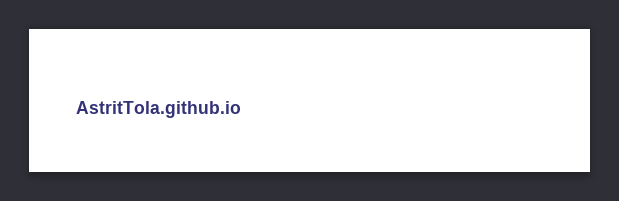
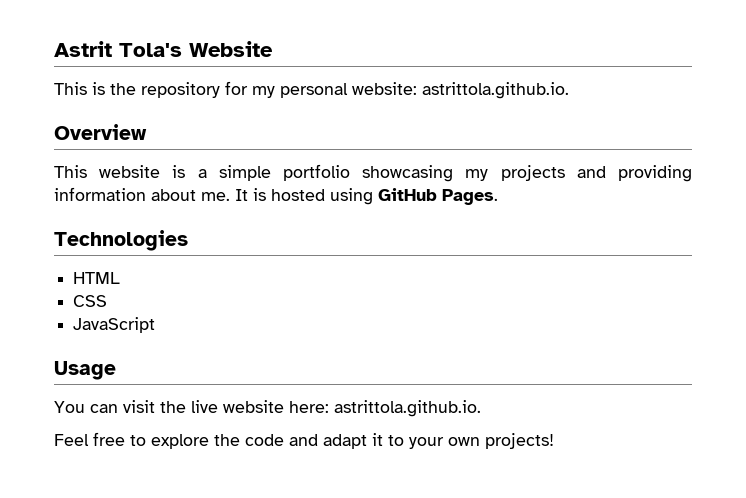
- AstritTola.github.io
+ Astrit Tola's Website
+ This is the repository for my personal website: astrittola.github.io.
+ Overview
+ This website is a simple portfolio showcasing my projects and providing information about me. It is hosted using GitHub Pages.
+ Technologies
+ HTML
+ CSS
+ JavaScript
+ Usage
+ You can visit the live website here: astrittola.github.io.
+ Feel free to explore the code and adapt it to your own projects!

